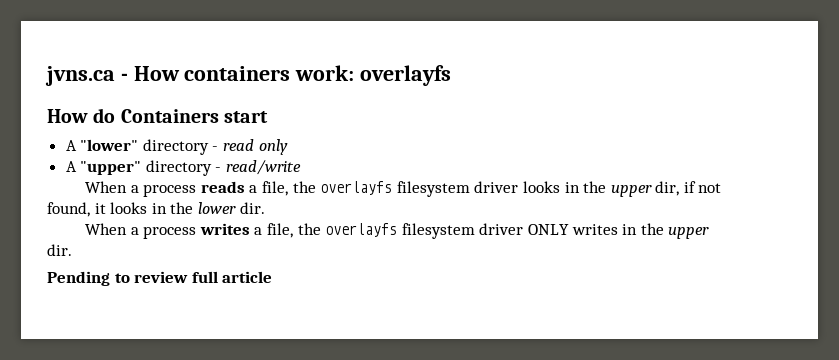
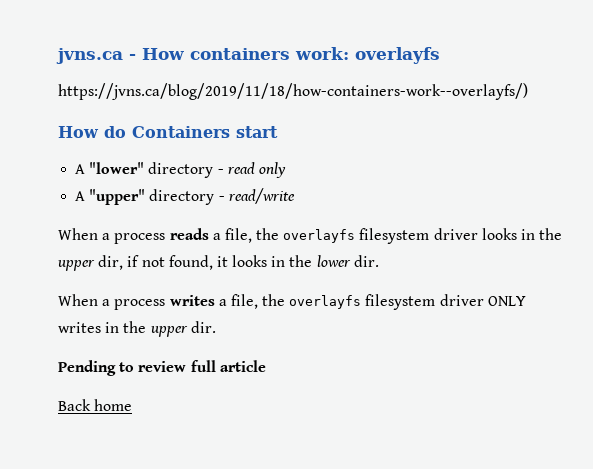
+ https://jvns.ca/blog/2019/11/18/how-containers-work--overlayfs/)
+ Back home

